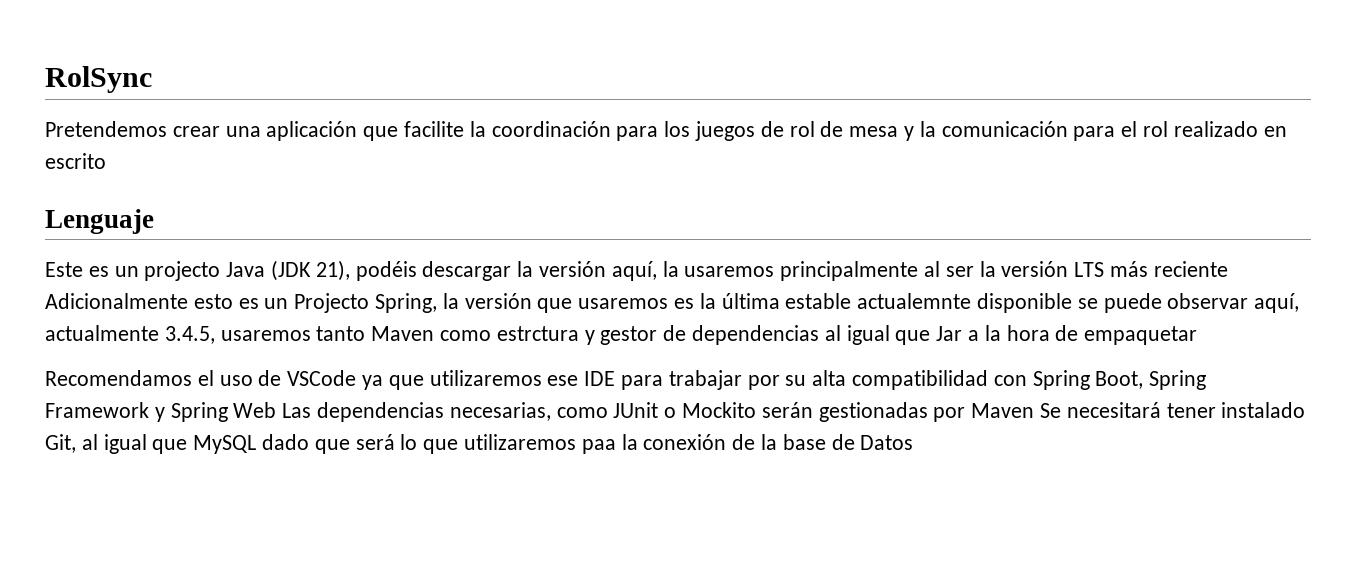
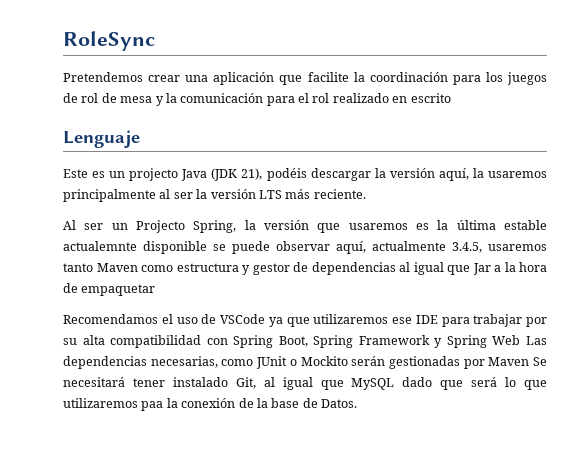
- RolSync
+ RoleSync
- Este es un projecto Java (JDK 21), podéis descargar la versión aquí, la usaremos principalmente al ser la versión LTS más reciente Adicionalmente esto es un Projecto Spring, la versión que usaremos es la última estable actualemnte disponible se puede observar aquí, actualmente 3.4.5, usaremos tanto Maven como estrctura y gestor de dependencias al igual que Jar a la hora de empaquetar
+ Este es un projecto Java (JDK 21), podéis descargar la versión aquí, la usaremos principalmente al ser la versión LTS más reciente.
+ Al ser un Projecto Spring, la versión que usaremos es la última estable actualemnte disponible se puede observar aquí, actualmente 3.4.5, usaremos tanto Maven como estructura y gestor de dependencias al igual que Jar a la hora de empaquetar
- Recomendamos el uso de VSCode ya que utilizaremos ese IDE para trabajar por su alta compatibilidad con Spring Boot, Spring Framework y Spring Web Las dependencias necesarias, como JUnit o Mockito serán gestionadas por Maven Se necesitará tener instalado Git, al igual que MySQL dado que será lo que utilizaremos paa la conexión de la base de Datos
+ Recomendamos el uso de VSCode ya que utilizaremos ese IDE para trabajar por su alta compatibilidad con Spring Boot, Spring Framework y Spring Web Las dependencias necesarias, como JUnit o Mockito serán gestionadas por Maven Se necesitará tener instalado Git, al igual que MySQL dado que será lo que utilizaremos paa la conexión de la base de Datos.

